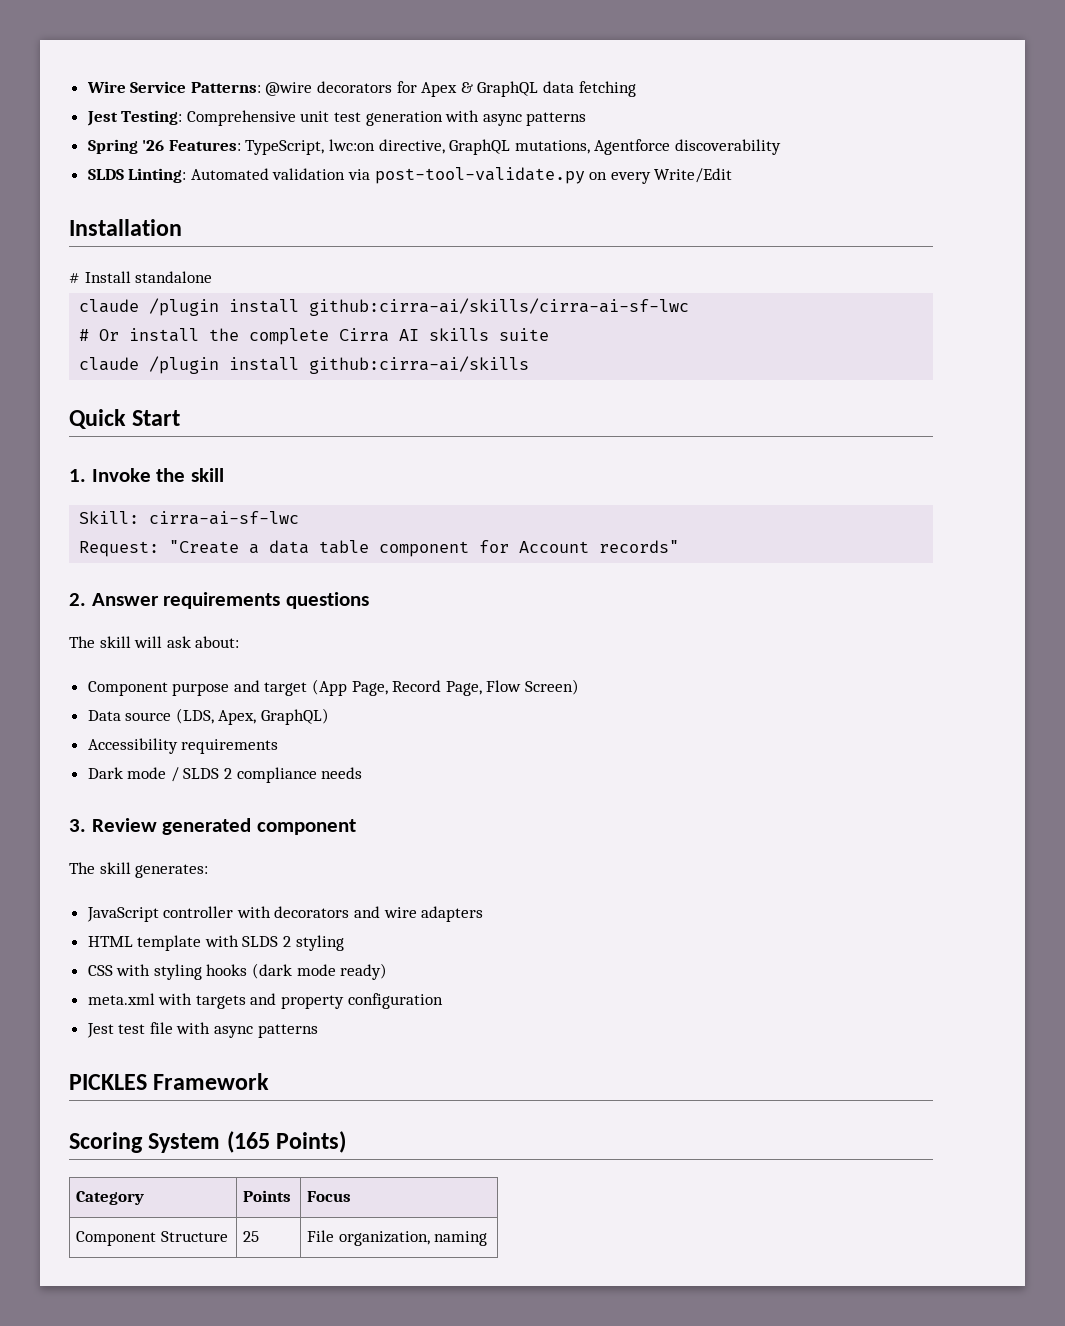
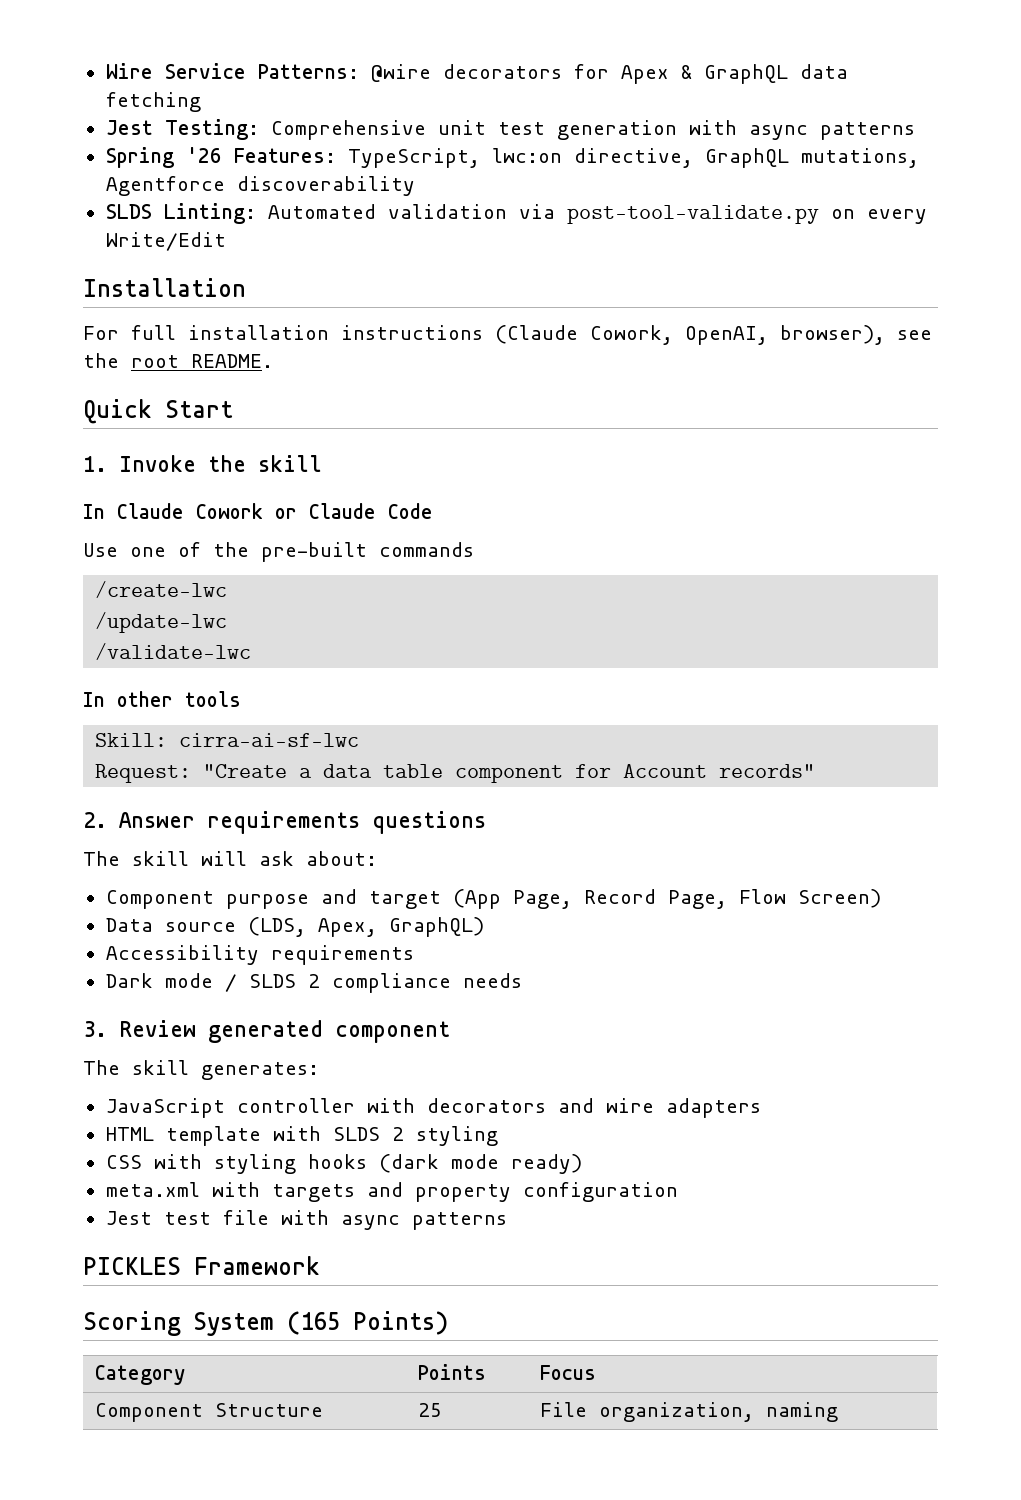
- # Install standalone
- claude /plugin install github:cirra-ai/skills/cirra-ai-sf-lwc
- # Or install the complete Cirra AI skills suite
- claude /plugin install github:cirra-ai/skills
+ For full installation instructions (Claude Cowork, OpenAI, browser), see the root README.
+ In Claude Cowork or Claude Code
+ Use one of the pre-built commands
+ /create-lwc
+ /update-lwc
+ /validate-lwc
+ In other tools

